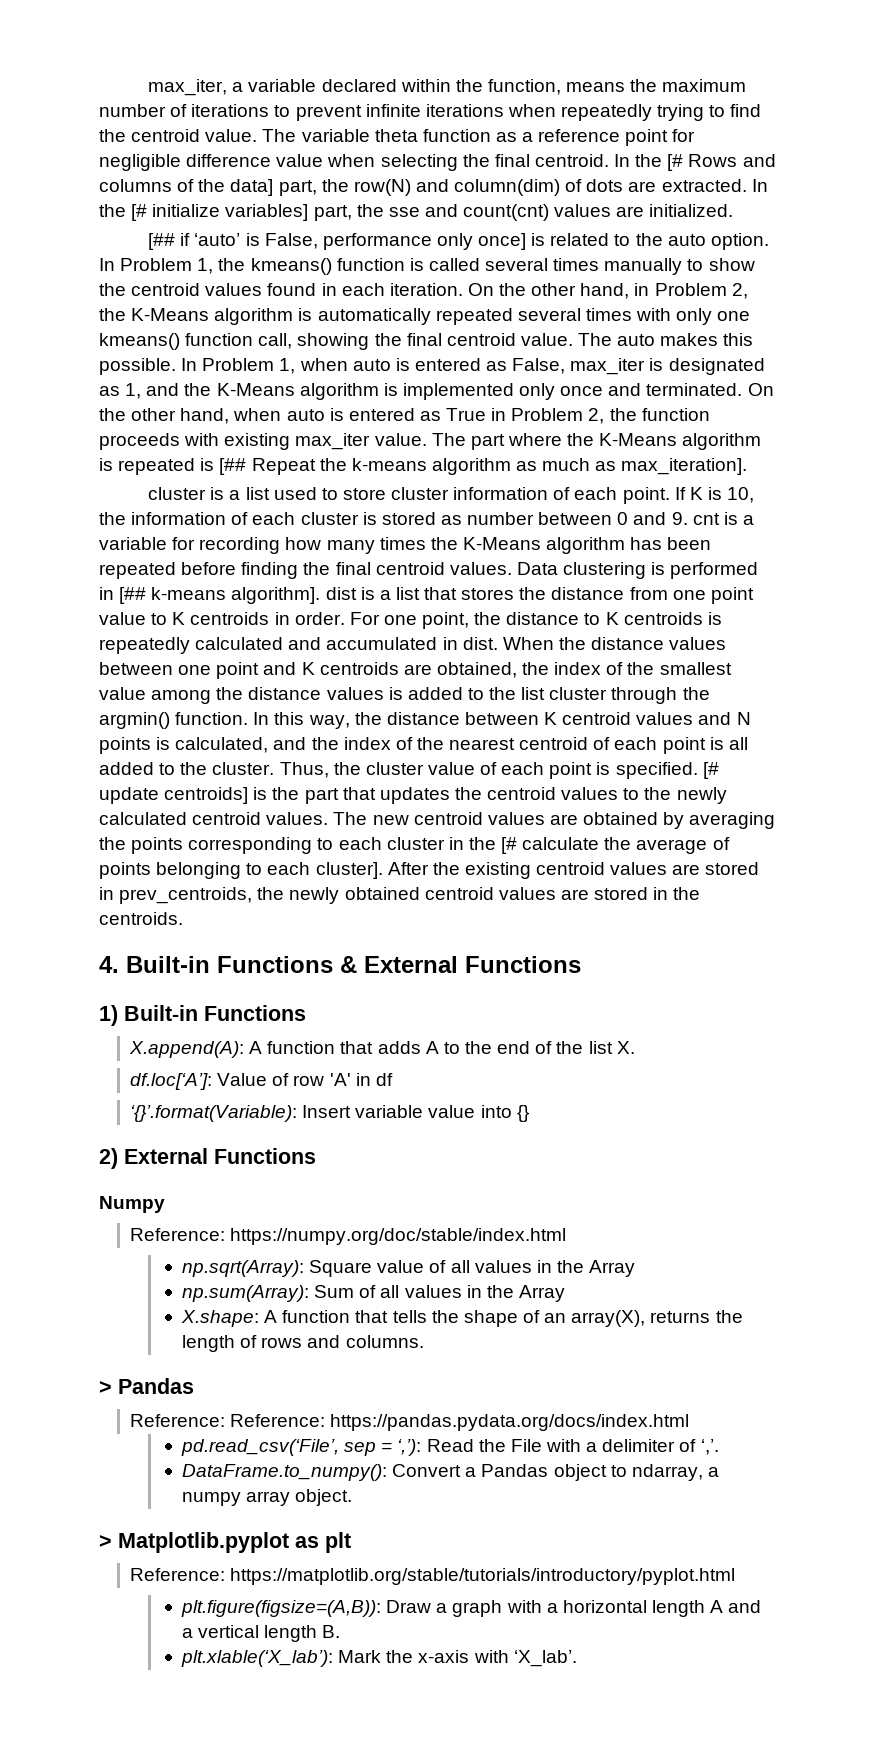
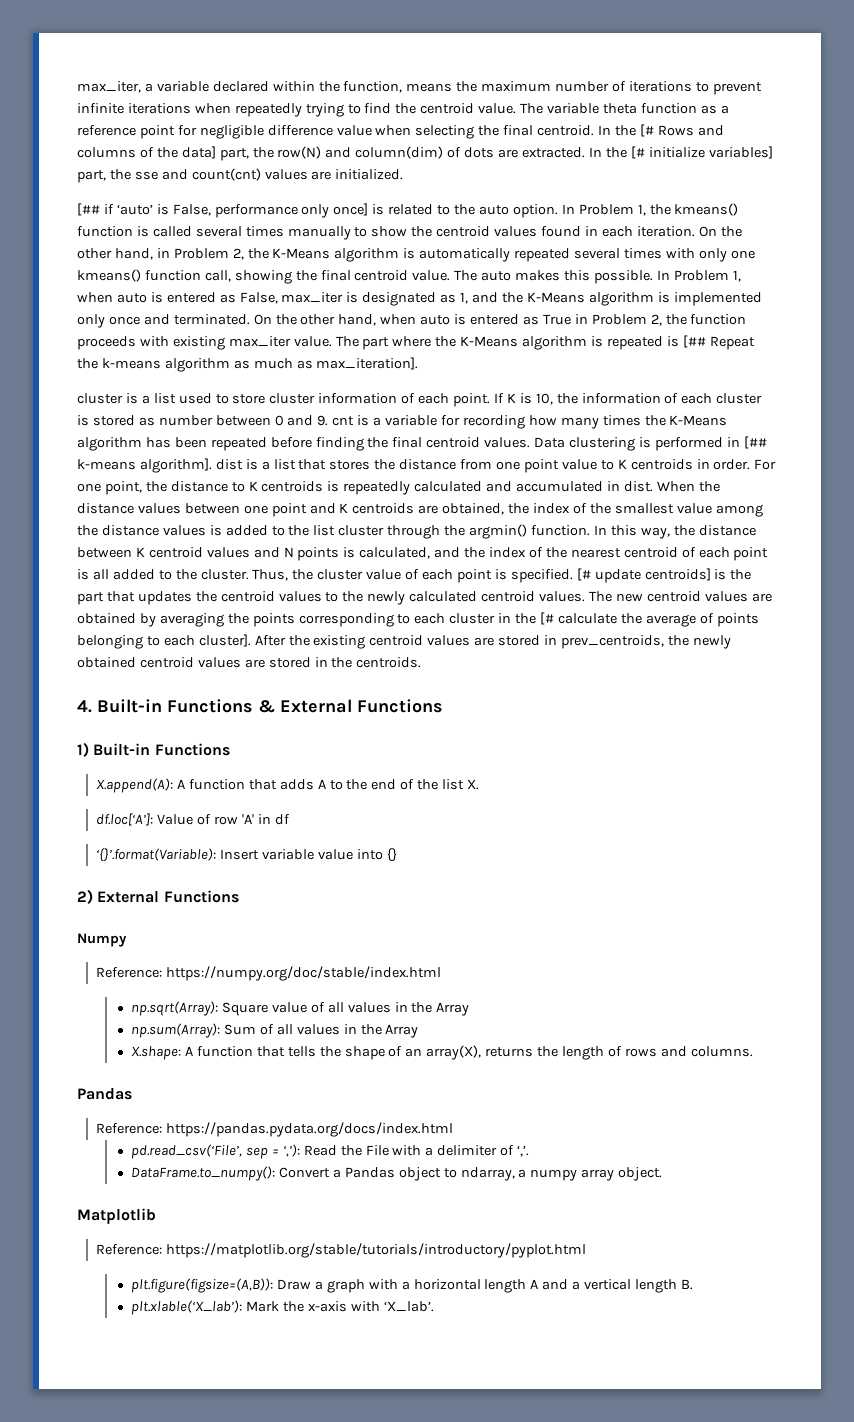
  X.shape: A function that tells the shape of an array(X), returns the length of rows and columns.
- > Pandas
+ Pandas
- Reference: Reference: https://pandas.pydata.org/docs/index.html
+ Reference: https://pandas.pydata.org/docs/index.html
- > Matplotlib.pyplot as plt
+ Matplotlib

